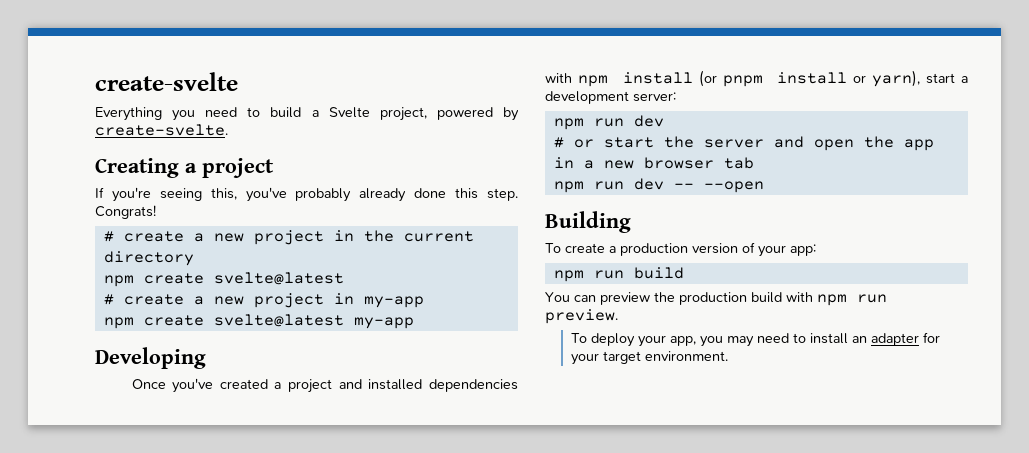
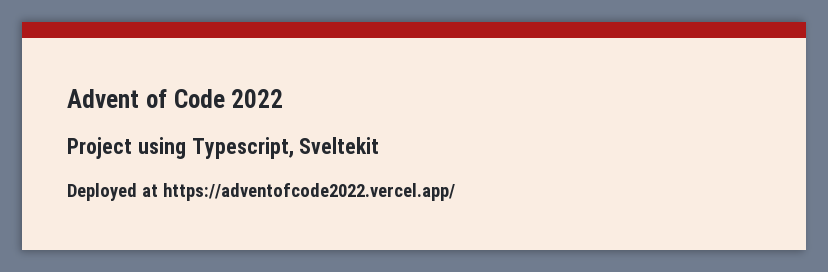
- create-svelte
- Everything you need to build a Svelte project, powered by create-svelte.
- Creating a project
- If you're seeing this, you've probably already done this step. Congrats!
- # create a new project in the current directory
- npm create svelte@latest
- # create a new project in my-app
- npm create svelte@latest my-app
- Developing
- Once you've created a project and installed dependencies with npm install (or pnpm install or yarn), start a development server:
- npm run dev
- # or start the server and open the app in a new browser tab
- npm run dev -- --open
- Building
- To create a production version of your app:
- npm run build
- You can preview the production build with npm run preview.
- To deploy your app, you may need to install an adapter for your target environment.
+ Advent of Code 2022
+ Project using Typescript, Sveltekit
+ Deployed at https://adventofcode2022.vercel.app/

